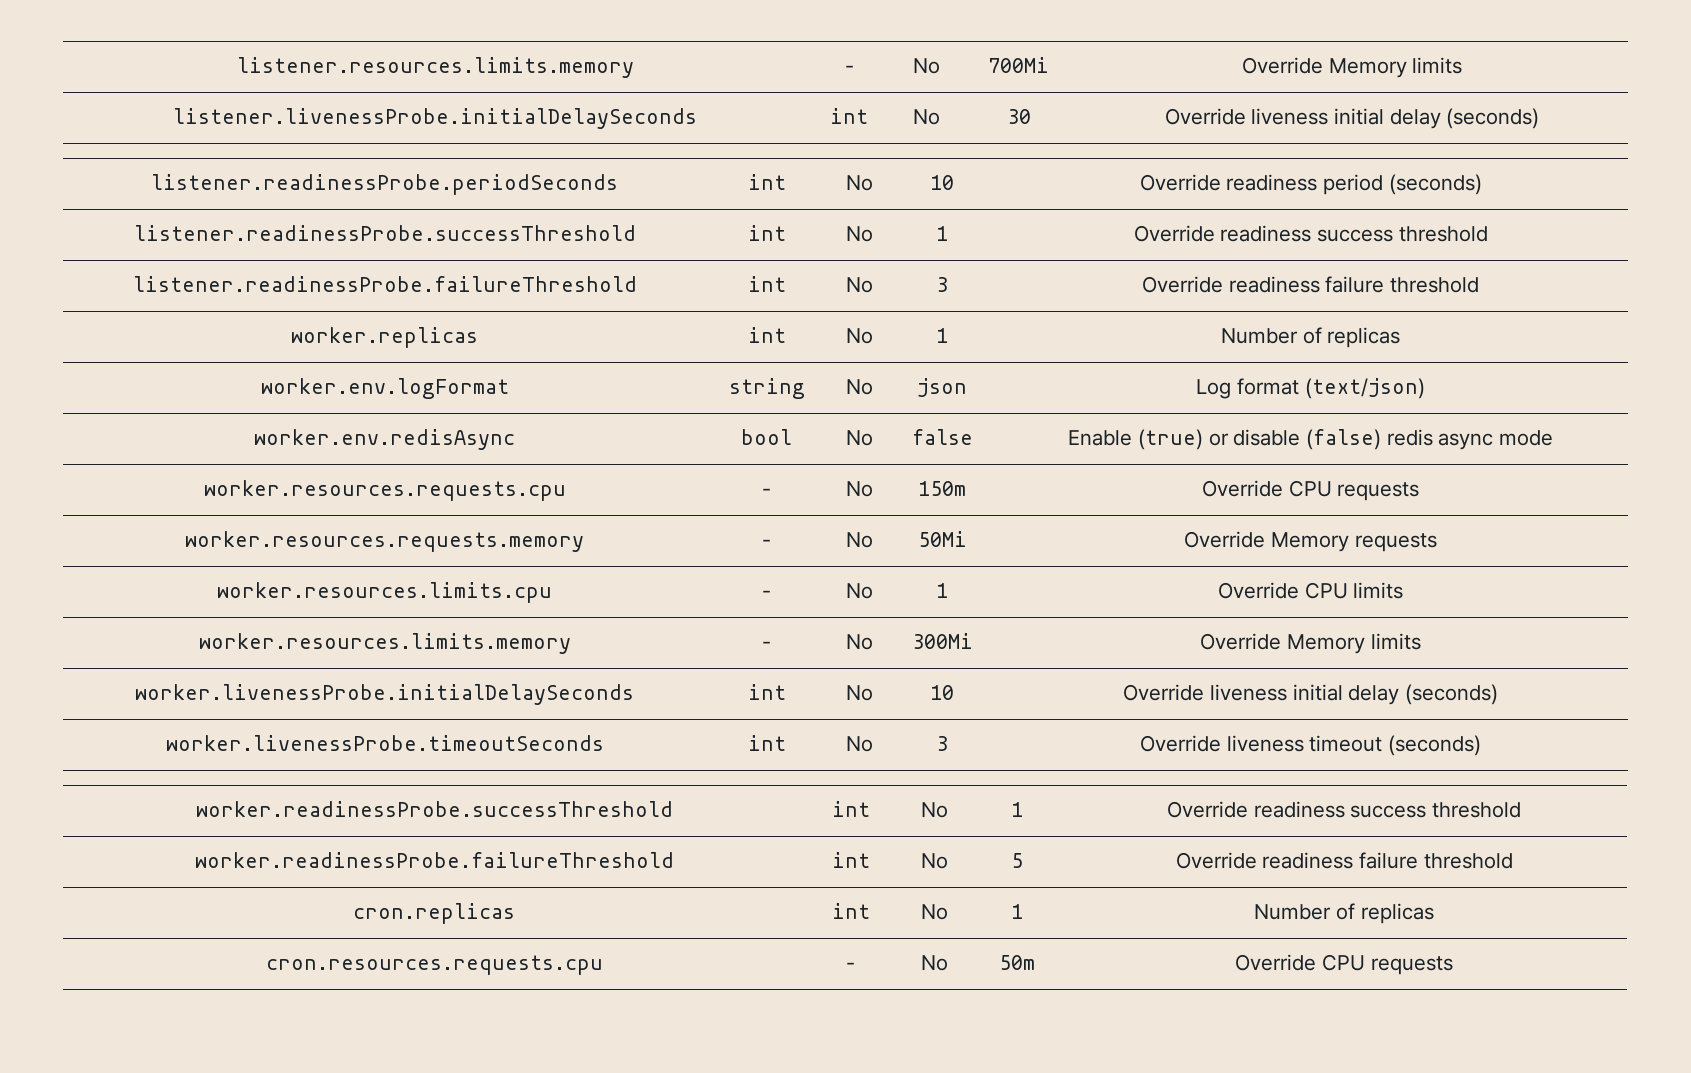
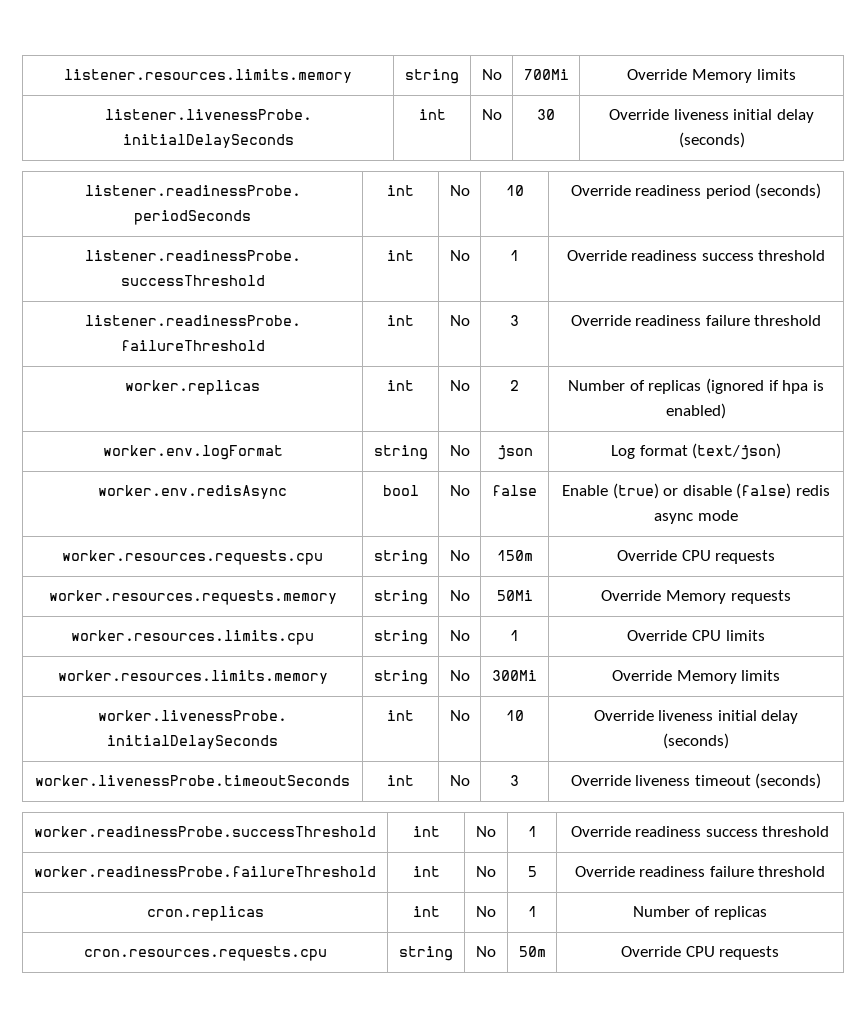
- listener.resources.limits.memory | - | No | 700Mi | Override Memory limits
+ listener.resources.limits.memory | string | No | 700Mi | Override Memory limits
- worker.replicas | int | No | 1 | Number of replicas
+ worker.replicas | int | No | 2 | Number of replicas (ignored if hpa is enabled)
- worker.resources.requests.cpu | - | No | 150m | Override CPU requests
+ worker.resources.requests.cpu | string | No | 150m | Override CPU requests
- worker.resources.requests.memory | - | No | 50Mi | Override Memory requests
+ worker.resources.requests.memory | string | No | 50Mi | Override Memory requests
- worker.resources.limits.cpu | - | No | 1 | Override CPU limits
+ worker.resources.limits.cpu | string | No | 1 | Override CPU limits
- worker.resources.limits.memory | - | No | 300Mi | Override Memory limits
+ worker.resources.limits.memory | string | No | 300Mi | Override Memory limits
- cron.resources.requests.cpu | - | No | 50m | Override CPU requests
+ cron.resources.requests.cpu | string | No | 50m | Override CPU requests

